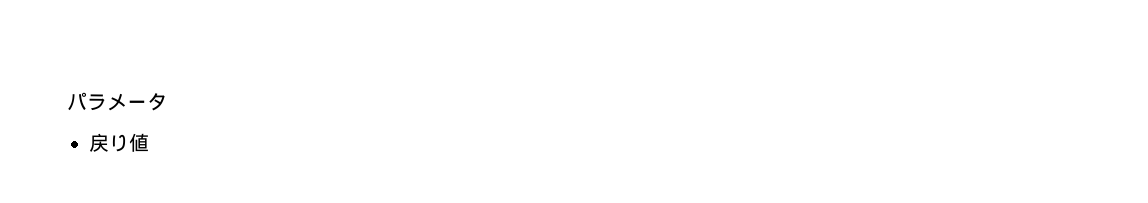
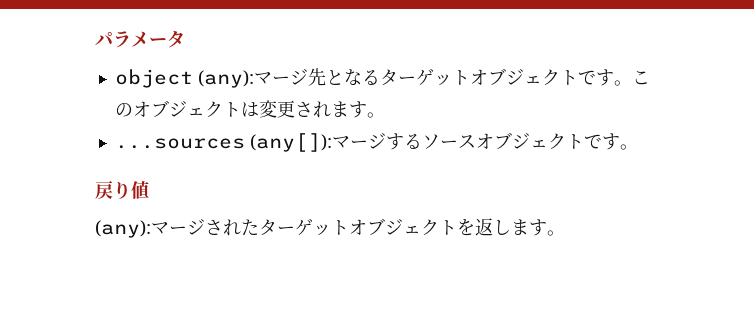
+ object (any):マージ先となるターゲットオブジェクトです。このオブジェクトは変更されます。
+ ...sources (any[]):マージするソースオブジェクトです。
  戻り値
+ (any):マージされたターゲットオブジェクトを返します。

